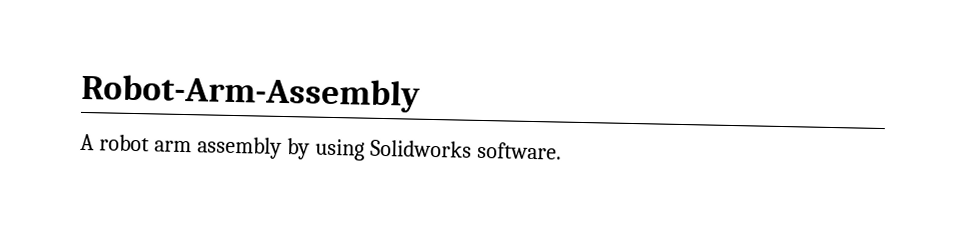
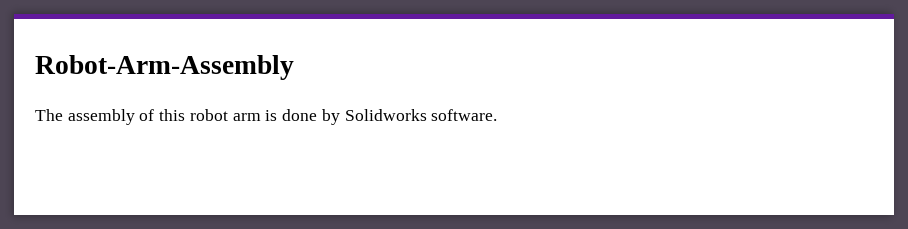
- A robot arm assembly by using Solidworks software.
+ The assembly of this robot arm is done by Solidworks software.

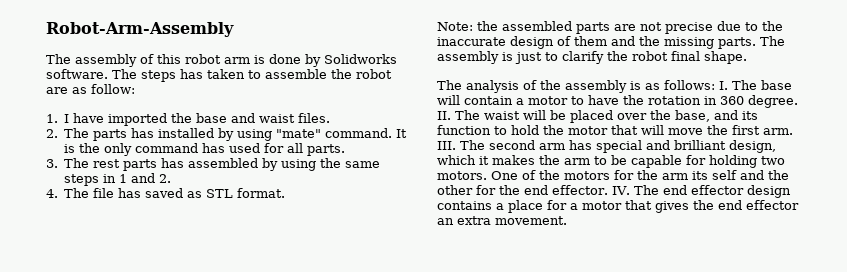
+ The steps has taken to assemble the robot are as follow:
+ 1. I have imported the base and waist files.
+ 2. The parts has installed by using "mate" command. It is the only command has used for all parts.
+ 3. The rest parts has assembled by using the same steps in 1 and 2.
+ 4. The file has saved as STL format.
+ Note: the assembled parts are not precise due to the inaccurate design of them and the missing parts. The assembly is just to clarify the robot final shape.
+ The analysis of the assembly is as follows: I. The base will contain a motor to have the rotation in 360 degree. II. The waist will be placed over the base, and its function to hold the motor that will move the first arm. III. The second arm has special and brilliant design, which it makes the arm to be capable for holding two motors. One of the motors for the arm its self and the other for the end effector. IV. The end effector design contains a place for a motor that gives the end effector an extra movement.

